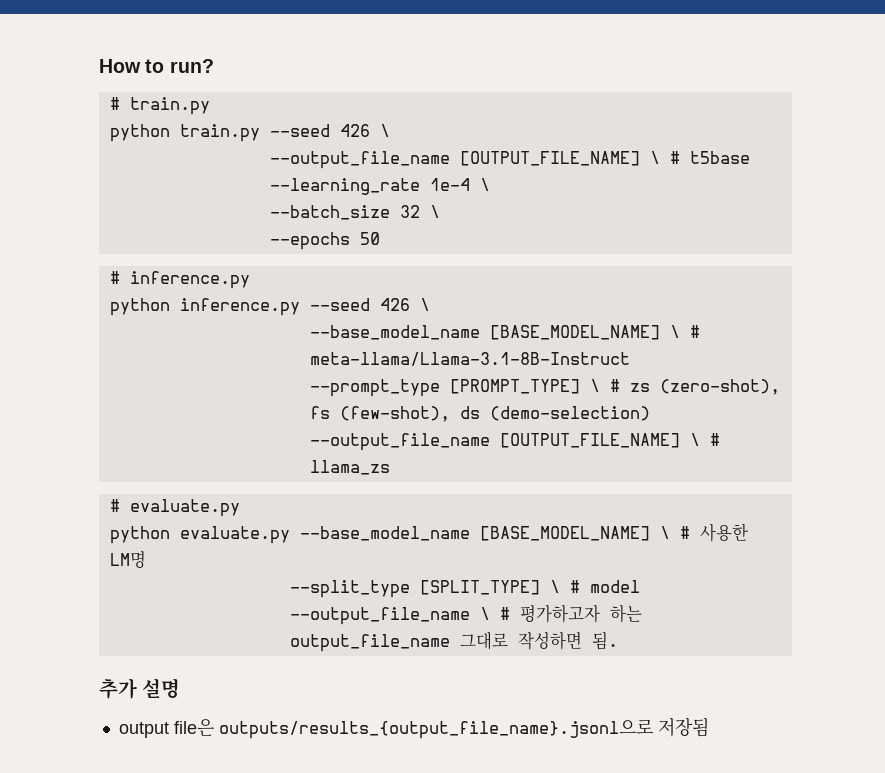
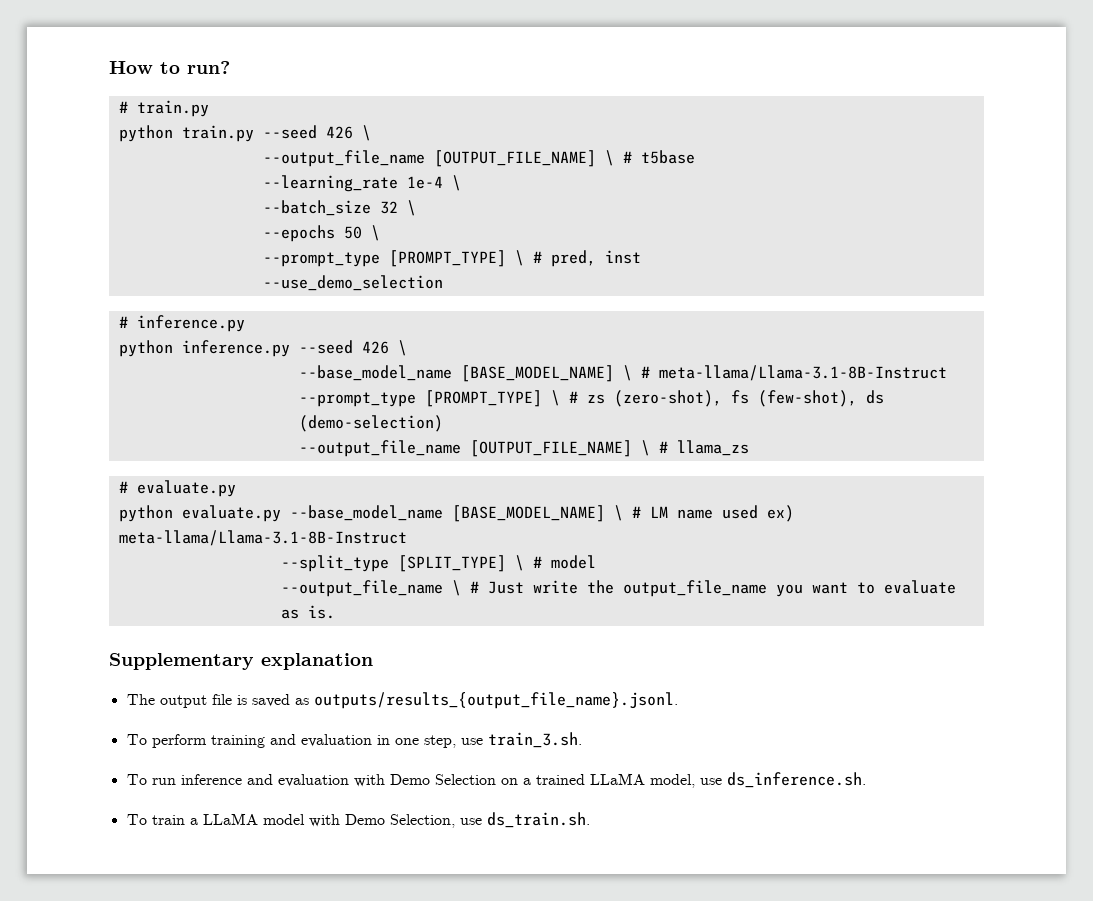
- --epochs 50
+ --epochs 50 \
+ --prompt_type [PROMPT_TYPE] \ # pred, inst
+ --use_demo_selection
- python evaluate.py --base_model_name [BASE_MODEL_NAME] \ # 사용한 LM명
+ python evaluate.py --base_model_name [BASE_MODEL_NAME] \ # LM name used ex) meta-llama/Llama-3.1-8B-Instruct
- --output_file_name \ # 평가하고자 하는 output_file_name 그대로 작성하면 됨.
- 추가 설명
- output file은 outputs/results_{output_file_name}.jsonl으로 저장됨
+ --output_file_name \ # Just write the output_file_name you want to evaluate as is.
+ Supplementary explanation
+ The output file is saved as outputs/results_{output_file_name}.jsonl.
+ To perform training and evaluation in one step, use train_3.sh.
+ To run inference and evaluation with Demo Selection on a trained LLaMA model, use ds_inference.sh.
+ To train a LLaMA model with Demo Selection, use ds_train.sh.

